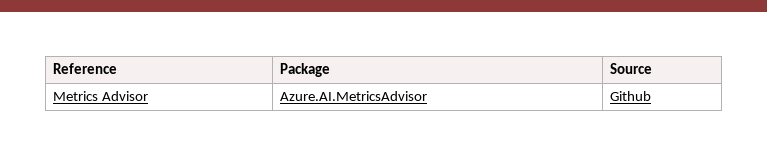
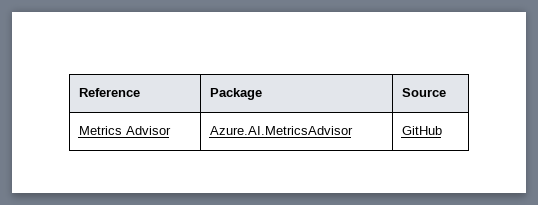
- Metrics Advisor | Azure.AI.MetricsAdvisor | Github
+ Metrics Advisor | Azure.AI.MetricsAdvisor | GitHub

